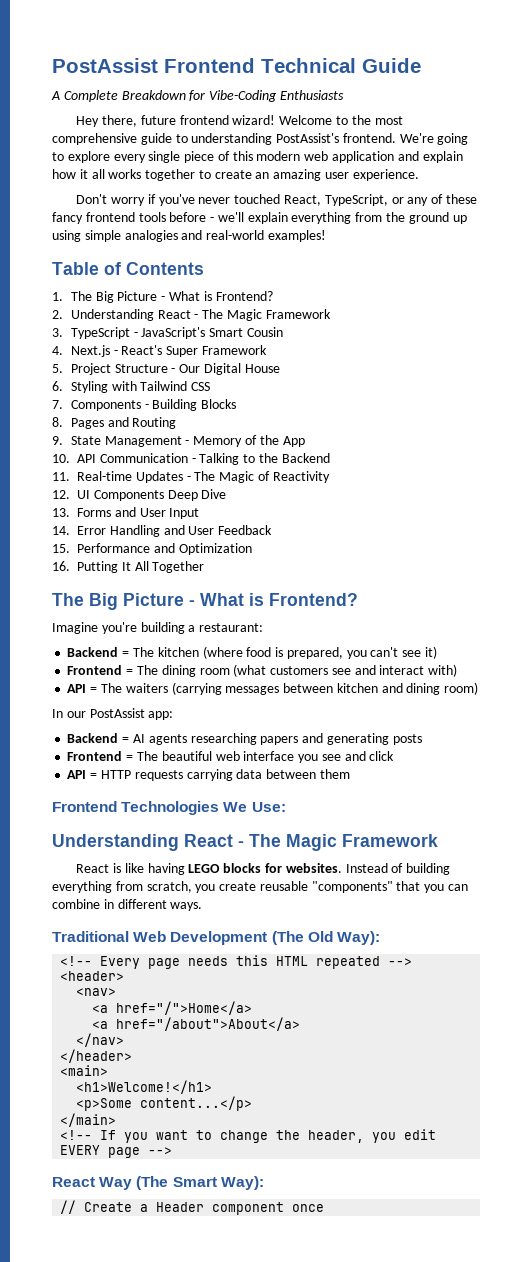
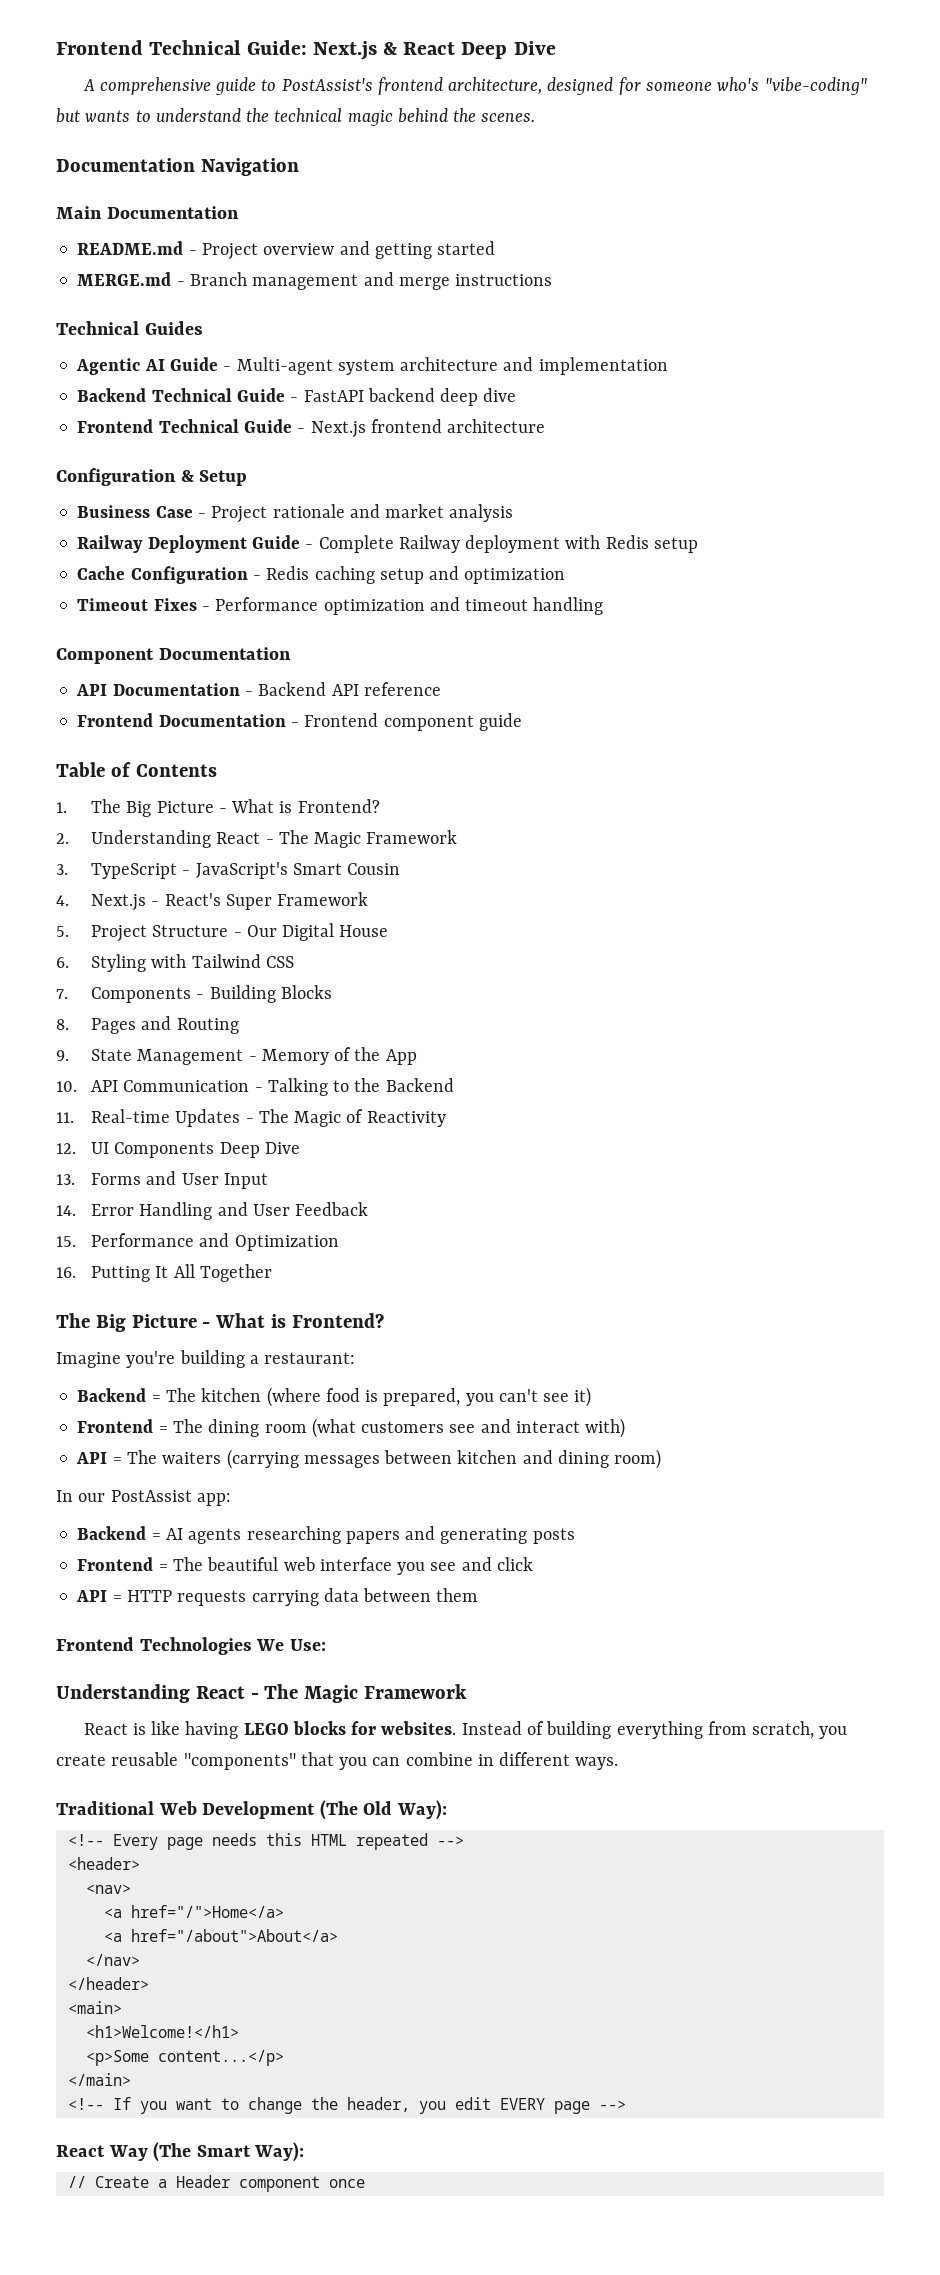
- PostAssist Frontend Technical Guide
- A Complete Breakdown for Vibe-Coding Enthusiasts
- Hey there, future frontend wizard! Welcome to the most comprehensive guide to understanding PostAssist's frontend. We're going to explore every single piece of this modern web application and explain how it all works together to create an amazing user experience.
- Don't worry if you've never touched React, TypeScript, or any of these fancy frontend tools before - we'll explain everything from the ground up using simple analogies and real-world examples!
+ Frontend Technical Guide: Next.js & React Deep Dive
+ A comprehensive guide to PostAssist's frontend architecture, designed for someone who's "vibe-coding" but wants to understand the technical magic behind the scenes.
+ Documentation Navigation
+ Main Documentation
+ README.md - Project overview and getting started
+ MERGE.md - Branch management and merge instructions
+ Technical Guides
+ Agentic AI Guide - Multi-agent system architecture and implementation
+ Backend Technical Guide - FastAPI backend deep dive
+ Frontend Technical Guide - Next.js frontend architecture
+ Configuration & Setup
+ Business Case - Project rationale and market analysis
+ Railway Deployment Guide - Complete Railway deployment with Redis setup
+ Cache Configuration - Redis caching setup and optimization
+ Timeout Fixes - Performance optimization and timeout handling
+ Component Documentation
+ API Documentation - Backend API reference
+ Frontend Documentation - Frontend component guide

